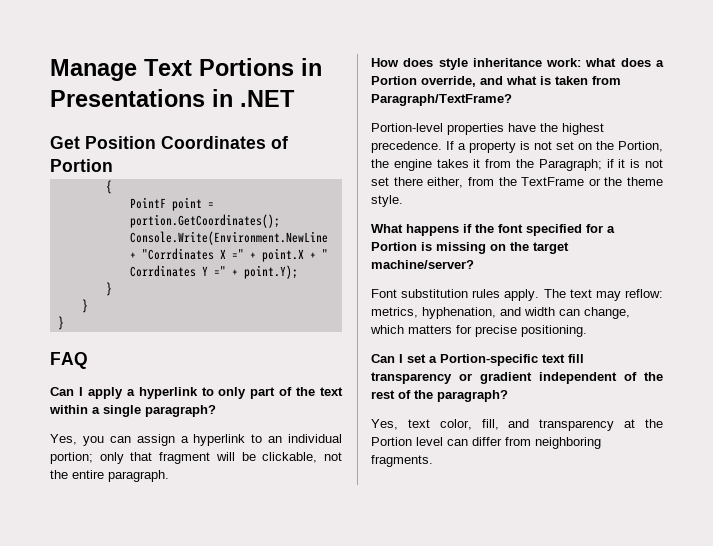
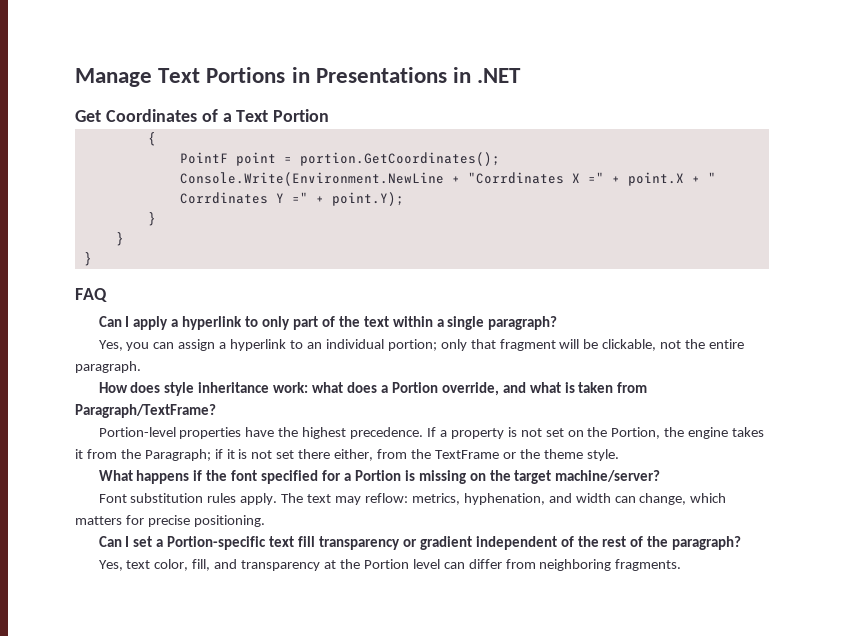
- Get Position Coordinates of Portion
+ Get Coordinates of a Text Portion

